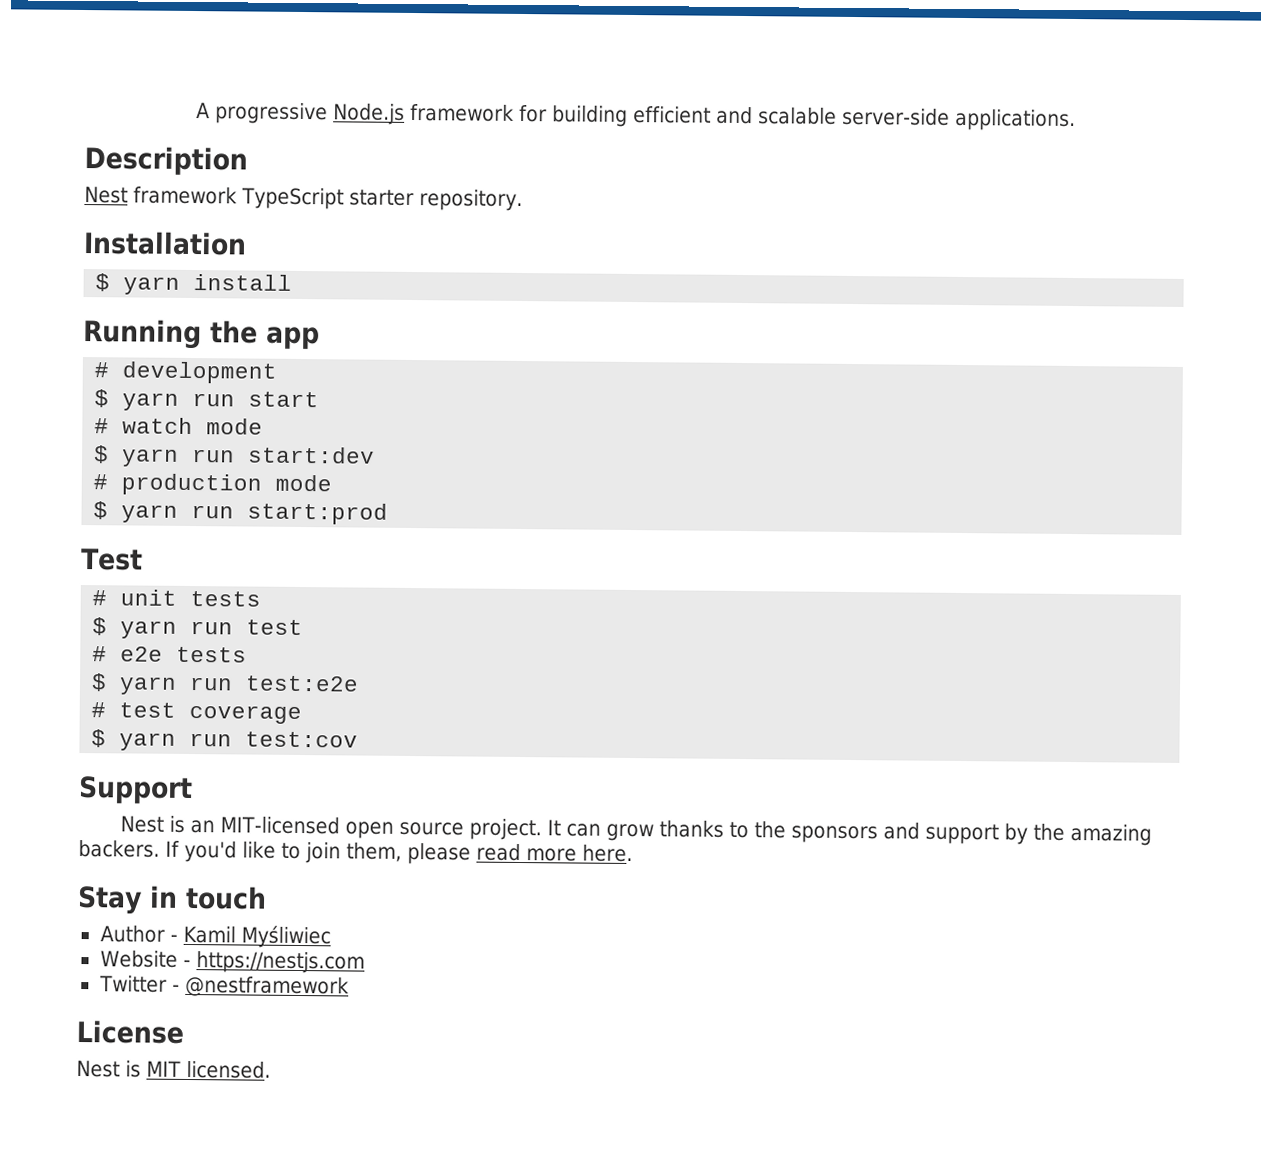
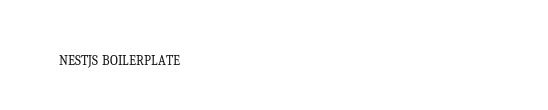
- A progressive Node.js framework for building efficient and scalable server-side applications.
- Description
- Nest framework TypeScript starter repository.
- Installation
- $ yarn install
- Running the app
- # development
- $ yarn run start
- # watch mode
- $ yarn run start:dev
- # production mode
- $ yarn run start:prod
- Test
- # unit tests
- $ yarn run test
- # e2e tests
- $ yarn run test:e2e
- # test coverage
- $ yarn run test:cov
- Support
- Nest is an MIT-licensed open source project. It can grow thanks to the sponsors and support by the amazing backers. If you'd like to join them, please read more here.
- Stay in touch
- Author - Kamil Myśliwiec
- Website - https://nestjs.com
- Twitter - @nestframework
- License
- Nest is MIT licensed.
+ NESTJS BOILERPLATE

